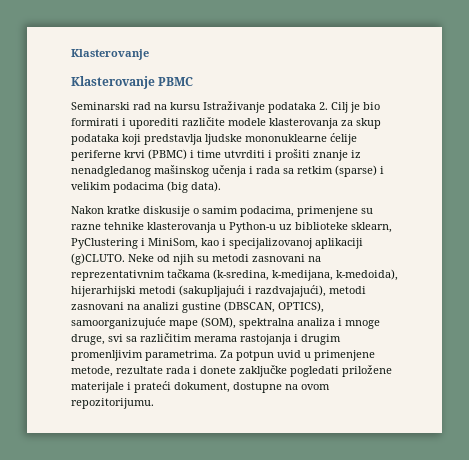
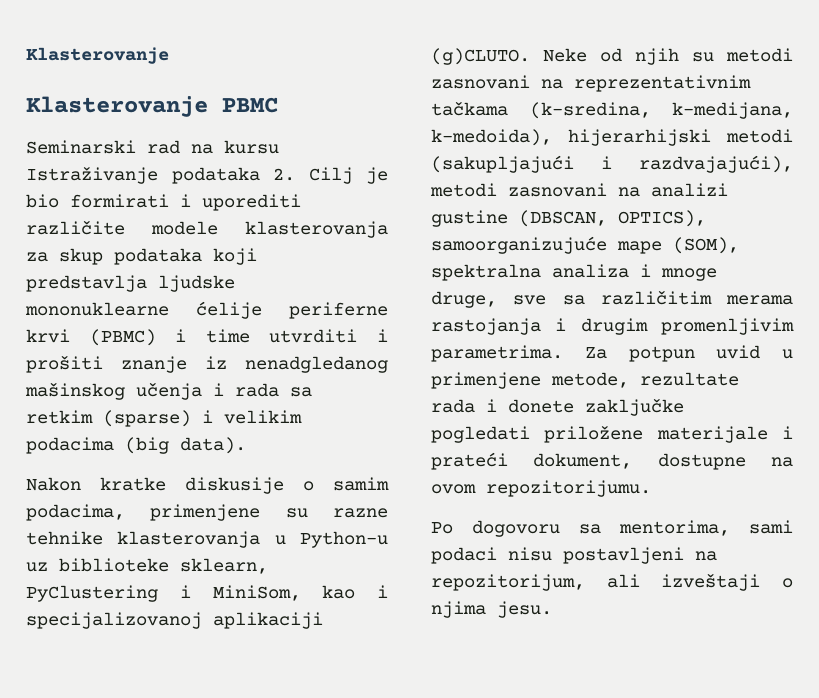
- Neke od njih su metodi zasnovani na reprezentativnim tačkama (k-sredina, k-medijana, k-medoida), hijerarhijski metodi (sakupljajući i razdvajajući), metodi zasnovani na analizi gustine (DBSCAN, OPTICS), samoorganizujuće mape (SOM), spektralna analiza i mnoge druge, svi sa različitim merama rastojanja i drugim promenljivim parametrima.
+ Neke od njih su metodi zasnovani na reprezentativnim tačkama (k-sredina, k-medijana, k-medoida), hijerarhijski metodi (sakupljajući i razdvajajući), metodi zasnovani na analizi gustine (DBSCAN, OPTICS), samoorganizujuće mape (SOM), spektralna analiza i mnoge druge, sve sa različitim merama rastojanja i drugim promenljivim parametrima.
+ Po dogovoru sa mentorima, sami podaci nisu postavljeni na repozitorijum, ali izveštaji o njima jesu.

